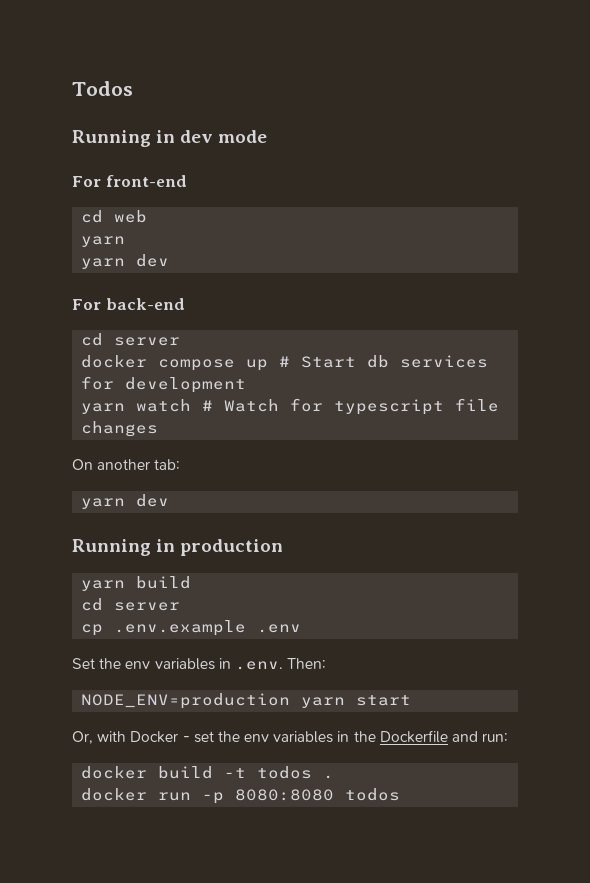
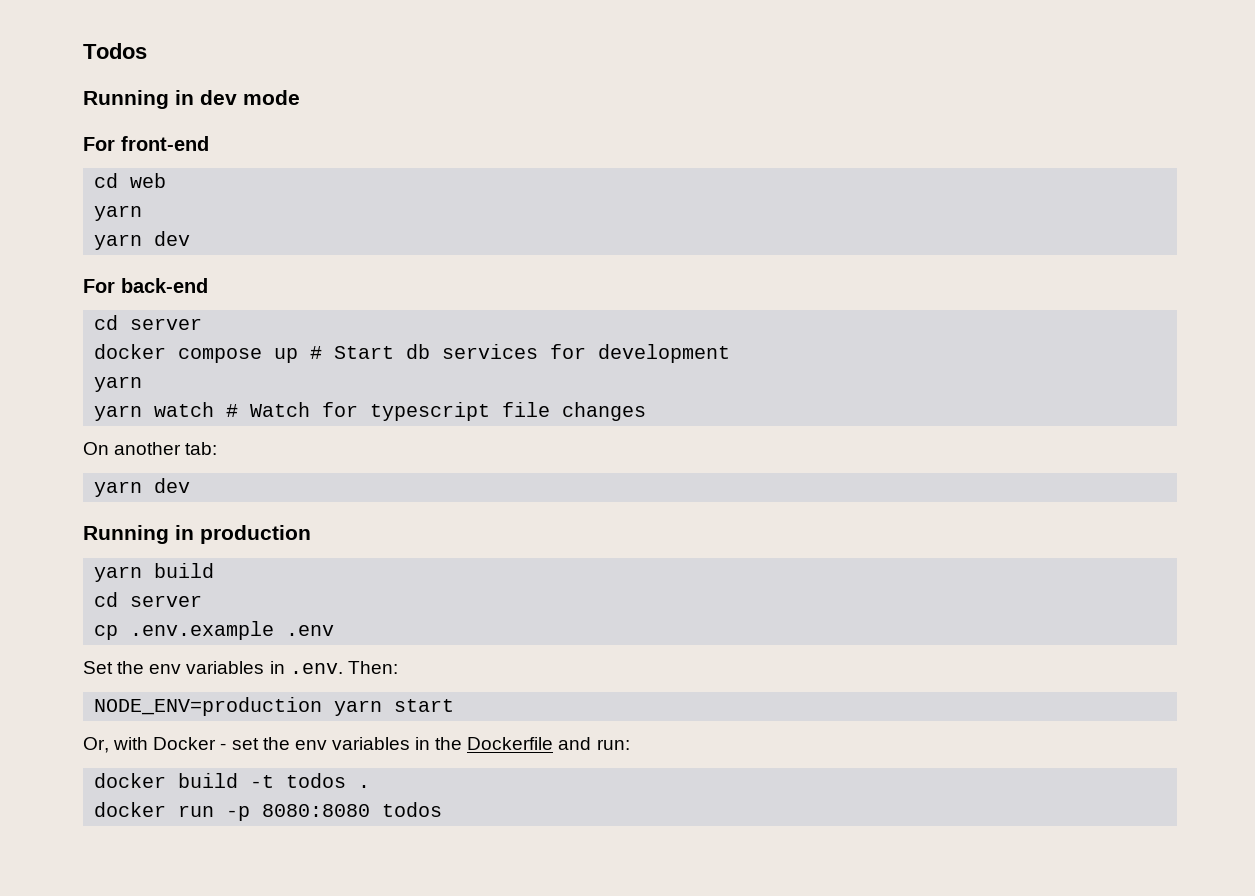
  docker compose up # Start db services for development
+ yarn

